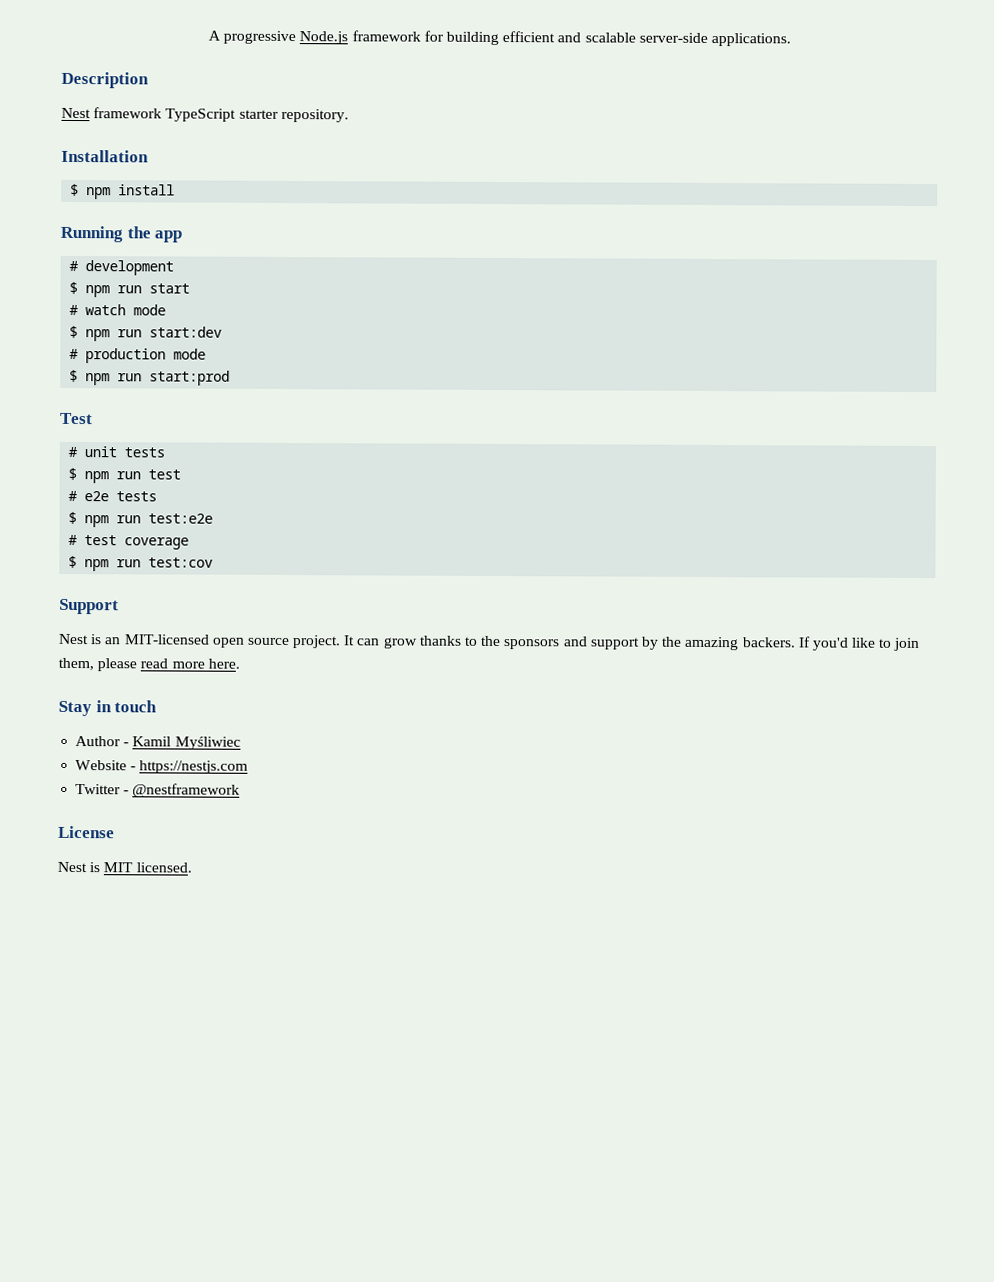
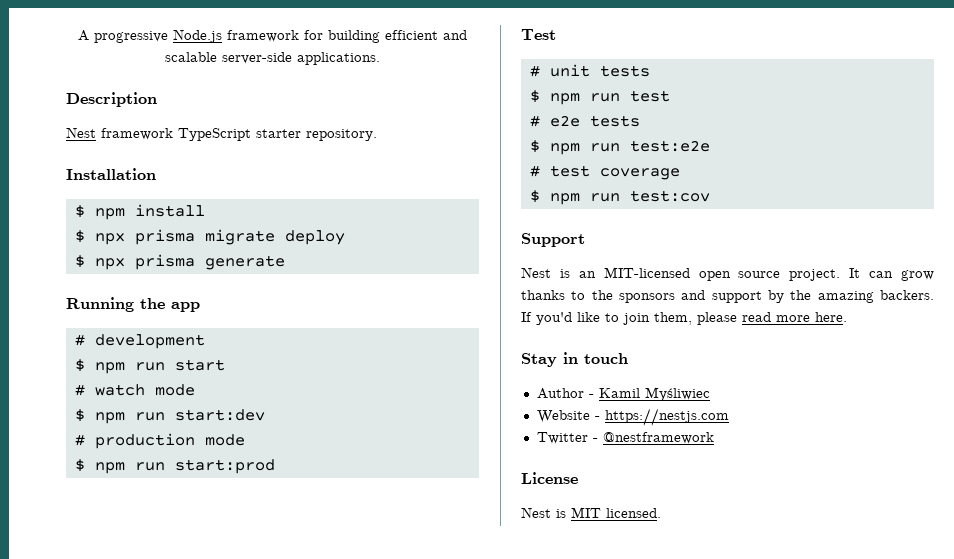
+ $ npx prisma migrate deploy
+ $ npx prisma generate

